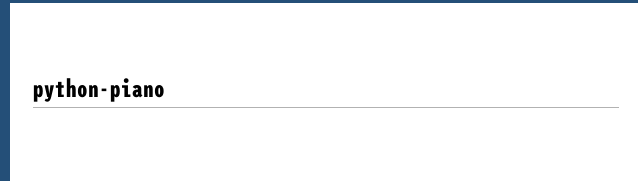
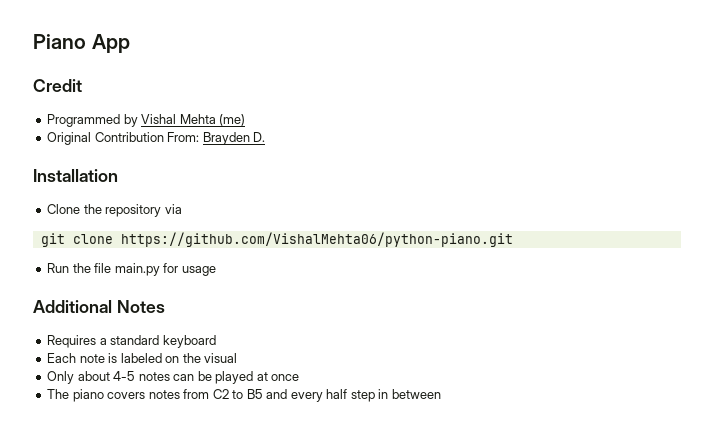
- python-piano
+ Piano App
+ Credit
+ Programmed by Vishal Mehta (me)
+ Original Contribution From: Brayden D.
+ Installation
+ Clone the repository via
+ git clone https://github.com/VishalMehta06/python-piano.git
+ Run the file main.py for usage
+ Additional Notes
+ Requires a standard keyboard
+ Each note is labeled on the visual
+ Only about 4-5 notes can be played at once
+ The piano covers notes from C2 to B5 and every half step in between

